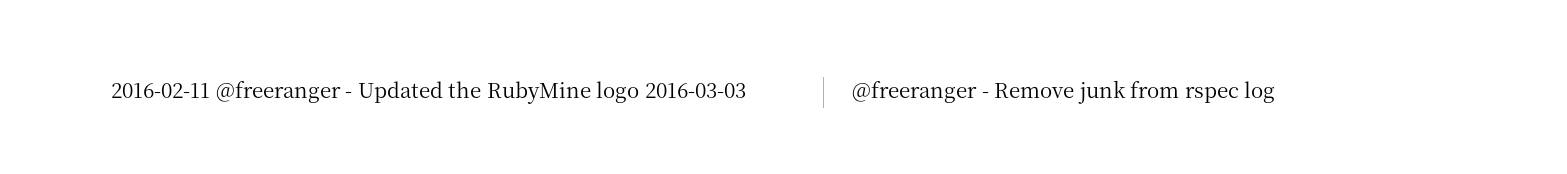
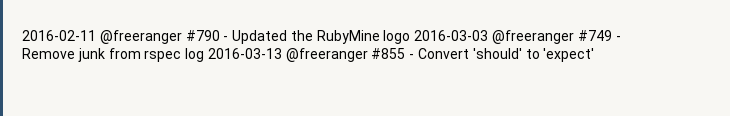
- 2016-02-11 @freeranger - Updated the RubyMine logo 2016-03-03 @freeranger - Remove junk from rspec log
+ 2016-02-11 @freeranger #790 - Updated the RubyMine logo 2016-03-03 @freeranger #749 - Remove junk from rspec log 2016-03-13 @freeranger #855 - Convert 'should' to 'expect'

